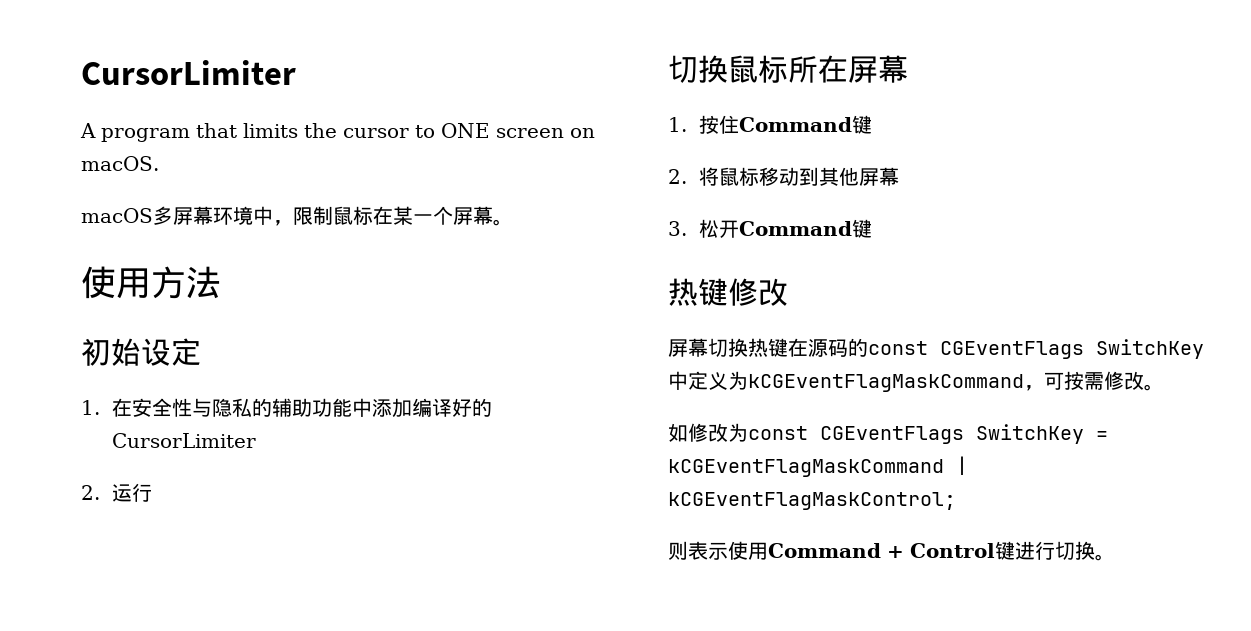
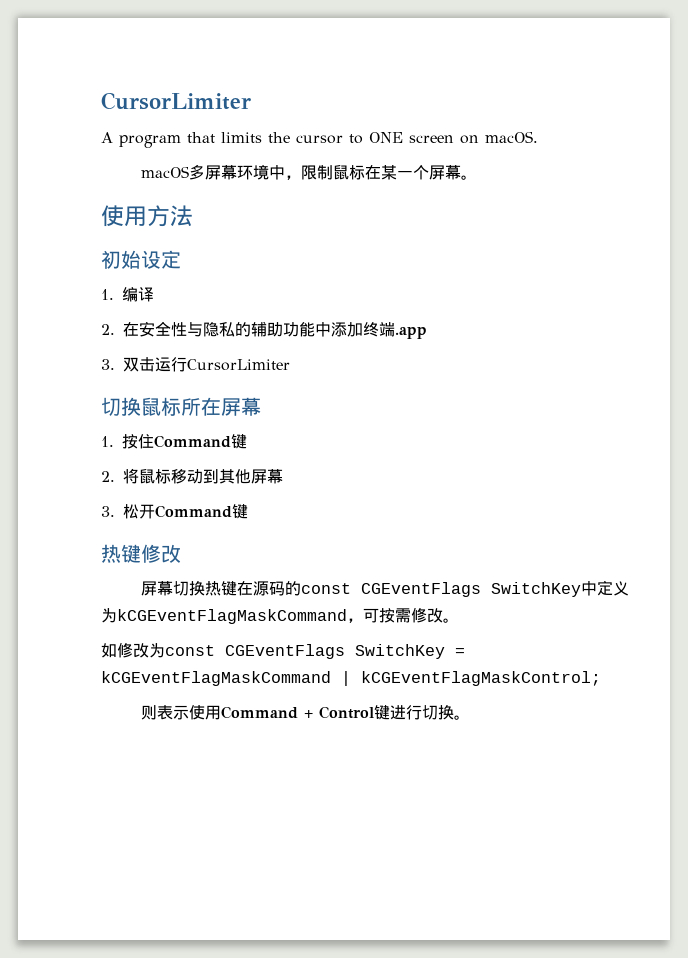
- 1.在安全性与隐私的辅助功能中添加编译好的CursorLimiter
- 2.运行
+ 1.编译
+ 2.在安全性与隐私的辅助功能中添加终端.app
+ 3.双击运行CursorLimiter

